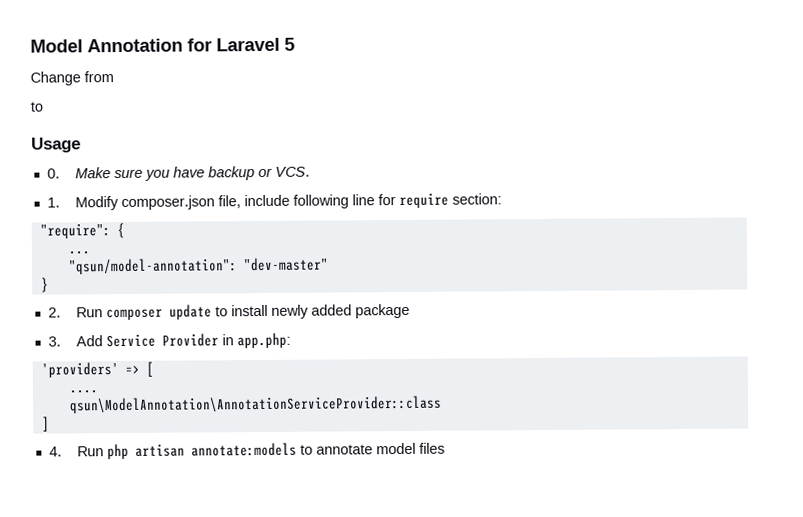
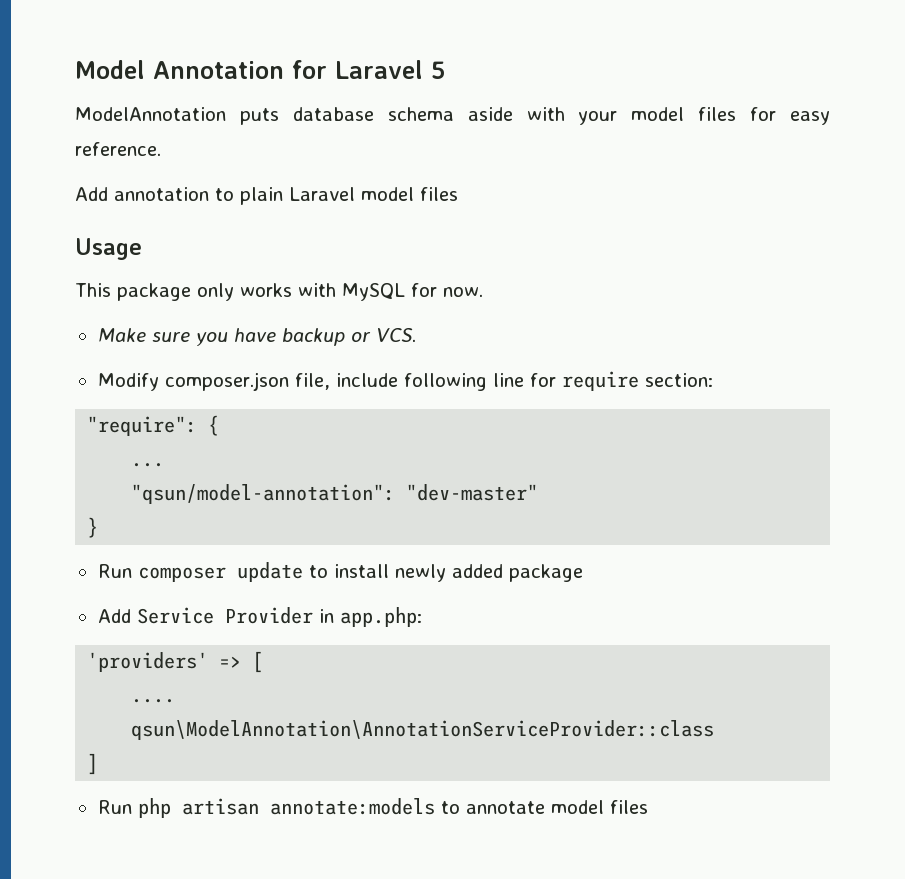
- Change from
- to
+ ModelAnnotation puts database schema aside with your model files for easy reference.
+ Add annotation to plain Laravel model files
  Usage
- 0. Make sure you have backup or VCS.
+ This package only works with MySQL for now.
+ Make sure you have backup or VCS.
- 1. Modify composer.json file, include following line for require section:
+ Modify composer.json file, include following line for require section:
- 2. Run composer update to install newly added package
+ Run composer update to install newly added package
- 3. Add Service Provider in app.php:
+ Add Service Provider in app.php:
- 4. Run php artisan annotate:models to annotate model files
+ Run php artisan annotate:models to annotate model files

